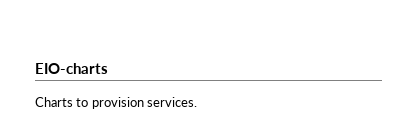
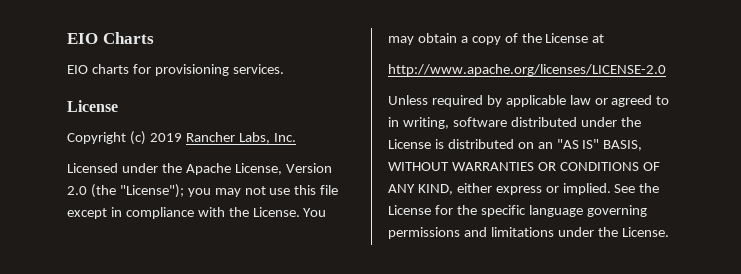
- EIO-charts
- Charts to provision services.
+ EIO Charts
+ EIO charts for provisioning services.
+ License
+ Copyright (c) 2019 Rancher Labs, Inc.
+ Licensed under the Apache License, Version 2.0 (the "License"); you may not use this file except in compliance with the License. You may obtain a copy of the License at
+ http://www.apache.org/licenses/LICENSE-2.0
+ Unless required by applicable law or agreed to in writing, software distributed under the License is distributed on an "AS IS" BASIS, WITHOUT WARRANTIES OR CONDITIONS OF ANY KIND, either express or implied. See the License for the specific language governing permissions and limitations under the License.

